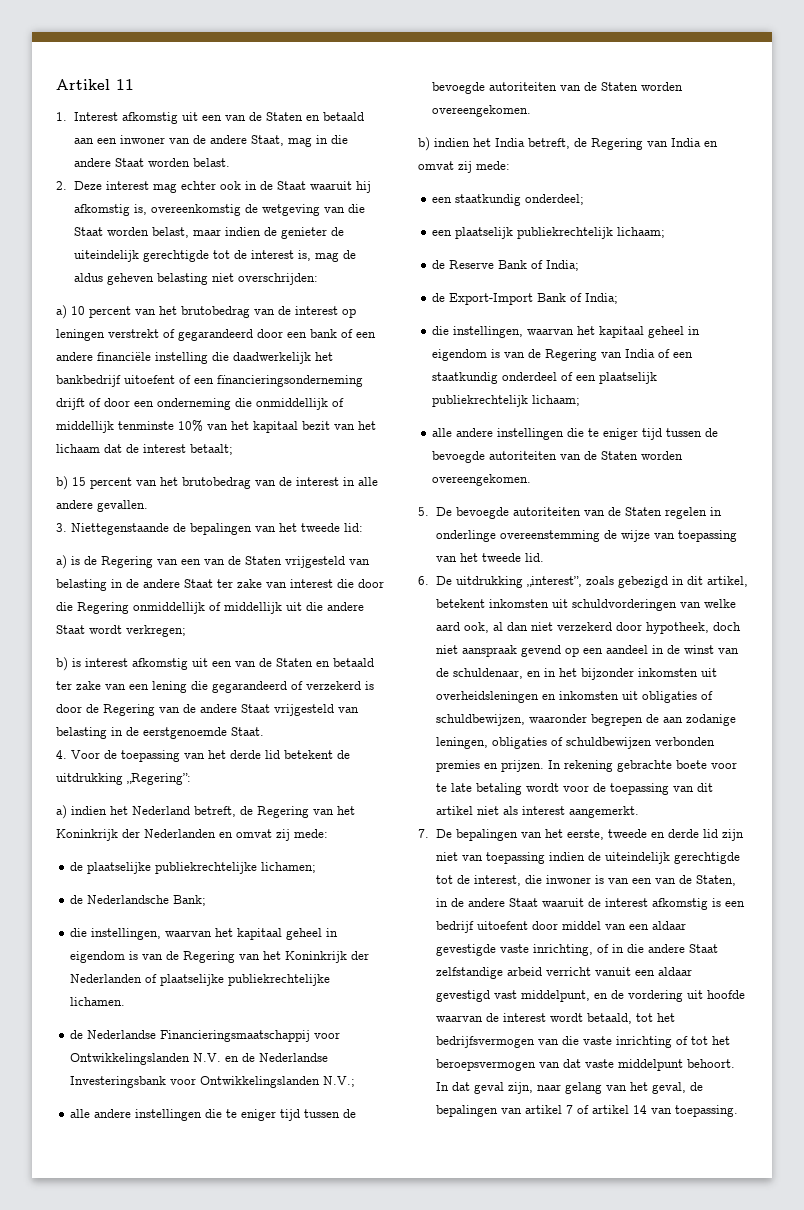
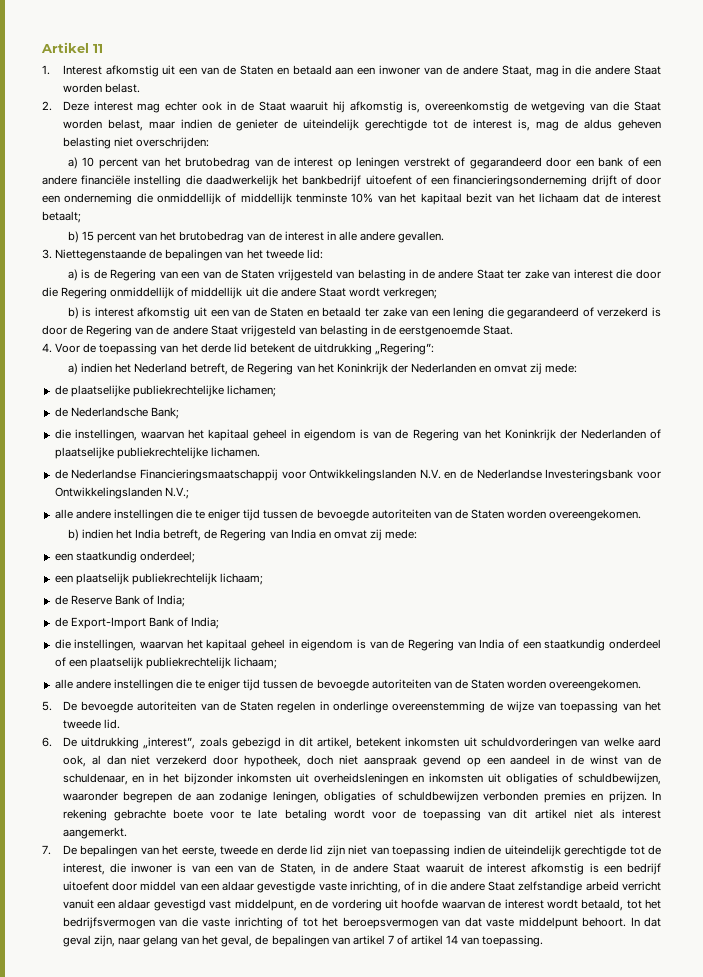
- a) 10 percent van het brutobedrag van de interest op leningen verstrekt of gegarandeerd door een bank of een andere financiële instelling die daadwerkelijk het bankbedrijf uitoefent of een fïnancieringsonderneming drijft of door een onderneming die onmiddellijk of middellijk tenminste 10% van het kapitaal bezit van het lichaam dat de interest betaalt;
+ a) 10 percent van het brutobedrag van de interest op leningen verstrekt of gegarandeerd door een bank of een andere financiële instelling die daadwerkelijk het bankbedrijf uitoefent of een financieringsonderneming drijft of door een onderneming die onmiddellijk of middellijk tenminste 10% van het kapitaal bezit van het lichaam dat de interest betaalt;

